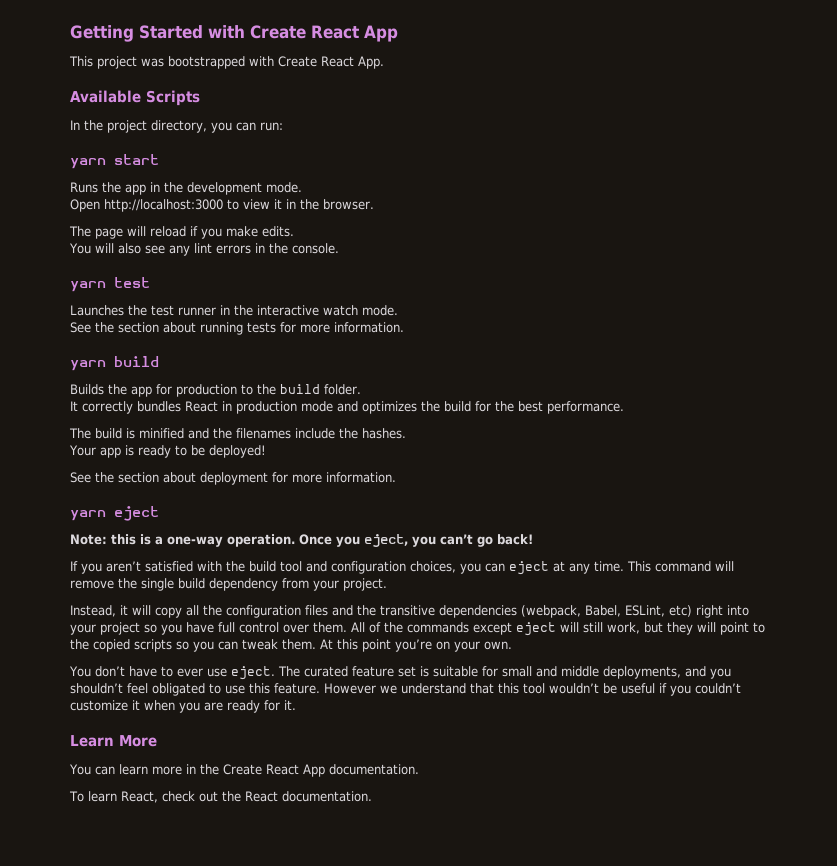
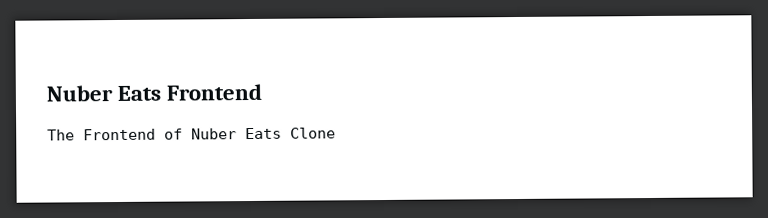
- Getting Started with Create React App
- This project was bootstrapped with Create React App.
- Available Scripts
- In the project directory, you can run:
- yarn start
- Runs the app in the development mode.
- Open http://localhost:3000 to view it in the browser.
- The page will reload if you make edits.
- You will also see any lint errors in the console.
- yarn test
- Launches the test runner in the interactive watch mode.
- See the section about running tests for more information.
- yarn build
- Builds the app for production to the build folder.
- It correctly bundles React in production mode and optimizes the build for the best performance.
- The build is minified and the filenames include the hashes.
- Your app is ready to be deployed!
- See the section about deployment for more information.
- yarn eject
- Note: this is a one-way operation. Once you eject, you can’t go back!
- If you aren’t satisfied with the build tool and configuration choices, you can eject at any time. This command will remove the single build dependency from your project.
- Instead, it will copy all the configuration files and the transitive dependencies (webpack, Babel, ESLint, etc) right into your project so you have full control over them. All of the commands except eject will still work, but they will point to the copied scripts so you can tweak them. At this point you’re on your own.
- You don’t have to ever use eject. The curated feature set is suitable for small and middle deployments, and you shouldn’t feel obligated to use this feature. However we understand that this tool wouldn’t be useful if you couldn’t customize it when you are ready for it.
- Learn More
- You can learn more in the Create React App documentation.
- To learn React, check out the React documentation.
+ Nuber Eats Frontend
+ The Frontend of Nuber Eats Clone

